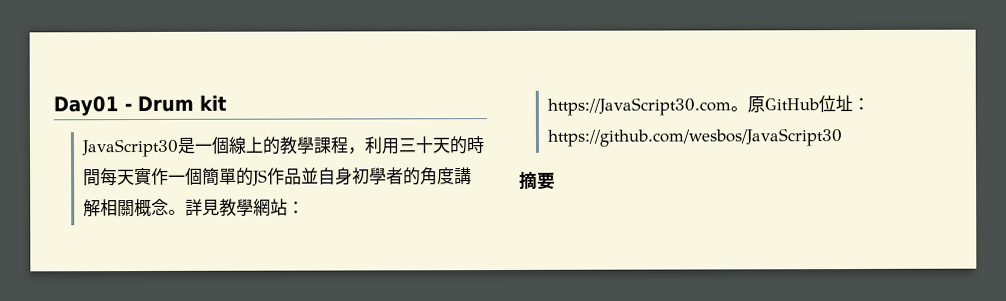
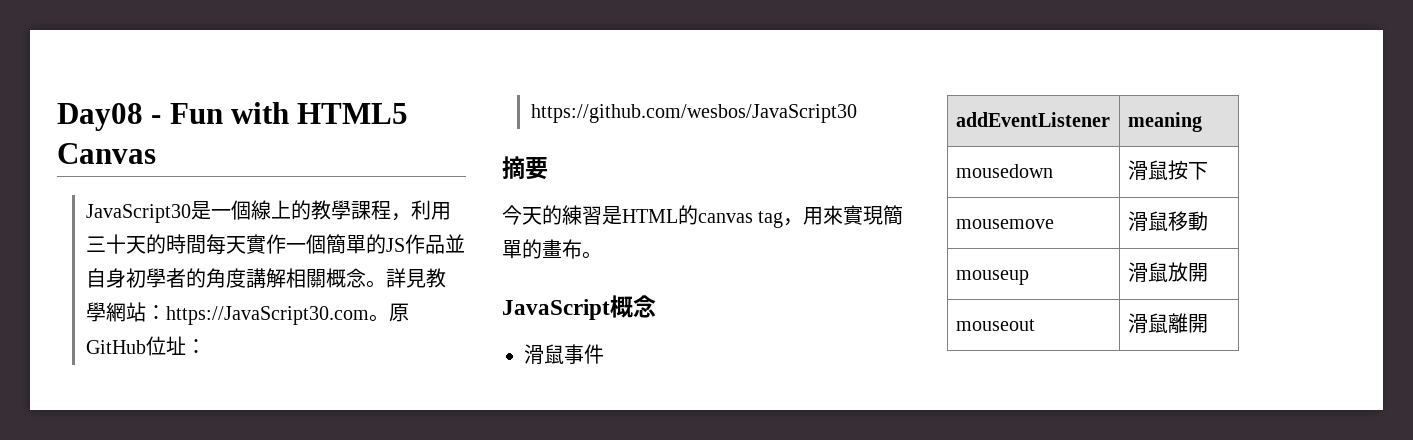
- Day01 - Drum kit
+ Day08 - Fun with HTML5 Canvas
+ 今天的練習是HTML的canvas tag，用來實現簡單的畫布。
+ JavaScript概念
+ 滑鼠事件
+ addEventListener | meaning
+ mousedown | 滑鼠按下
+ mousemove | 滑鼠移動
+ mouseup | 滑鼠放開
+ mouseout | 滑鼠離開

